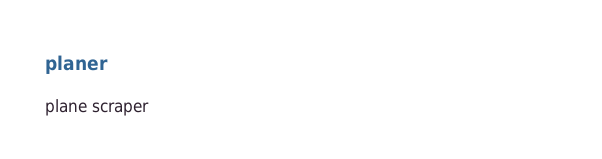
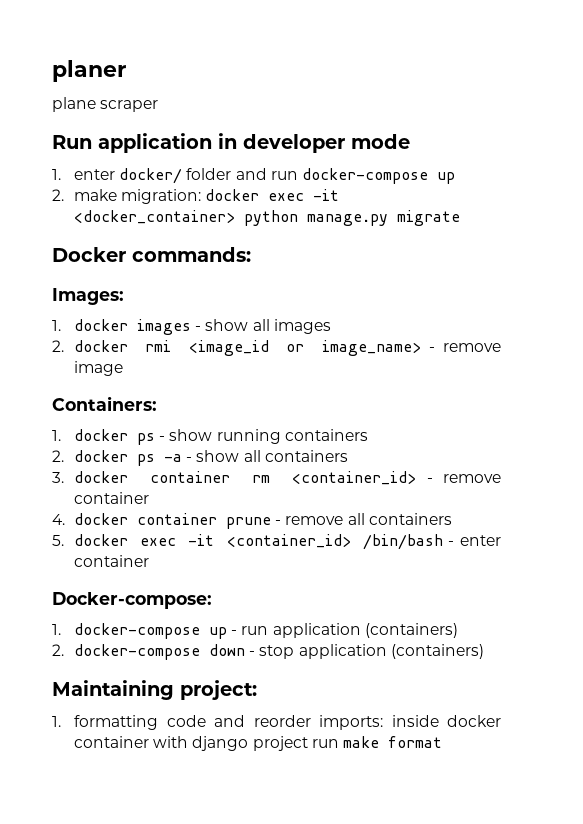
+ Run application in developer mode
+ 1. enter docker/ folder and run docker-compose up
+ 2. make migration: docker exec -it <docker_container> python manage.py migrate
+ Docker commands:
+ Images:
+ 1. docker images - show all images
+ 2. docker rmi <image_id or image_name> - remove image
+ Containers:
+ 1. docker ps - show running containers
+ 2. docker ps -a - show all containers
+ 3. docker container rm <container_id> - remove container
+ 4. docker container prune - remove all containers
+ 5. docker exec -it <container_id> /bin/bash - enter container
+ Docker-compose:
+ 1. docker-compose up - run application (containers)
+ 2. docker-compose down - stop application (containers)
+ Maintaining project:
+ 1. formatting code and reorder imports: inside docker container with django project run make format

